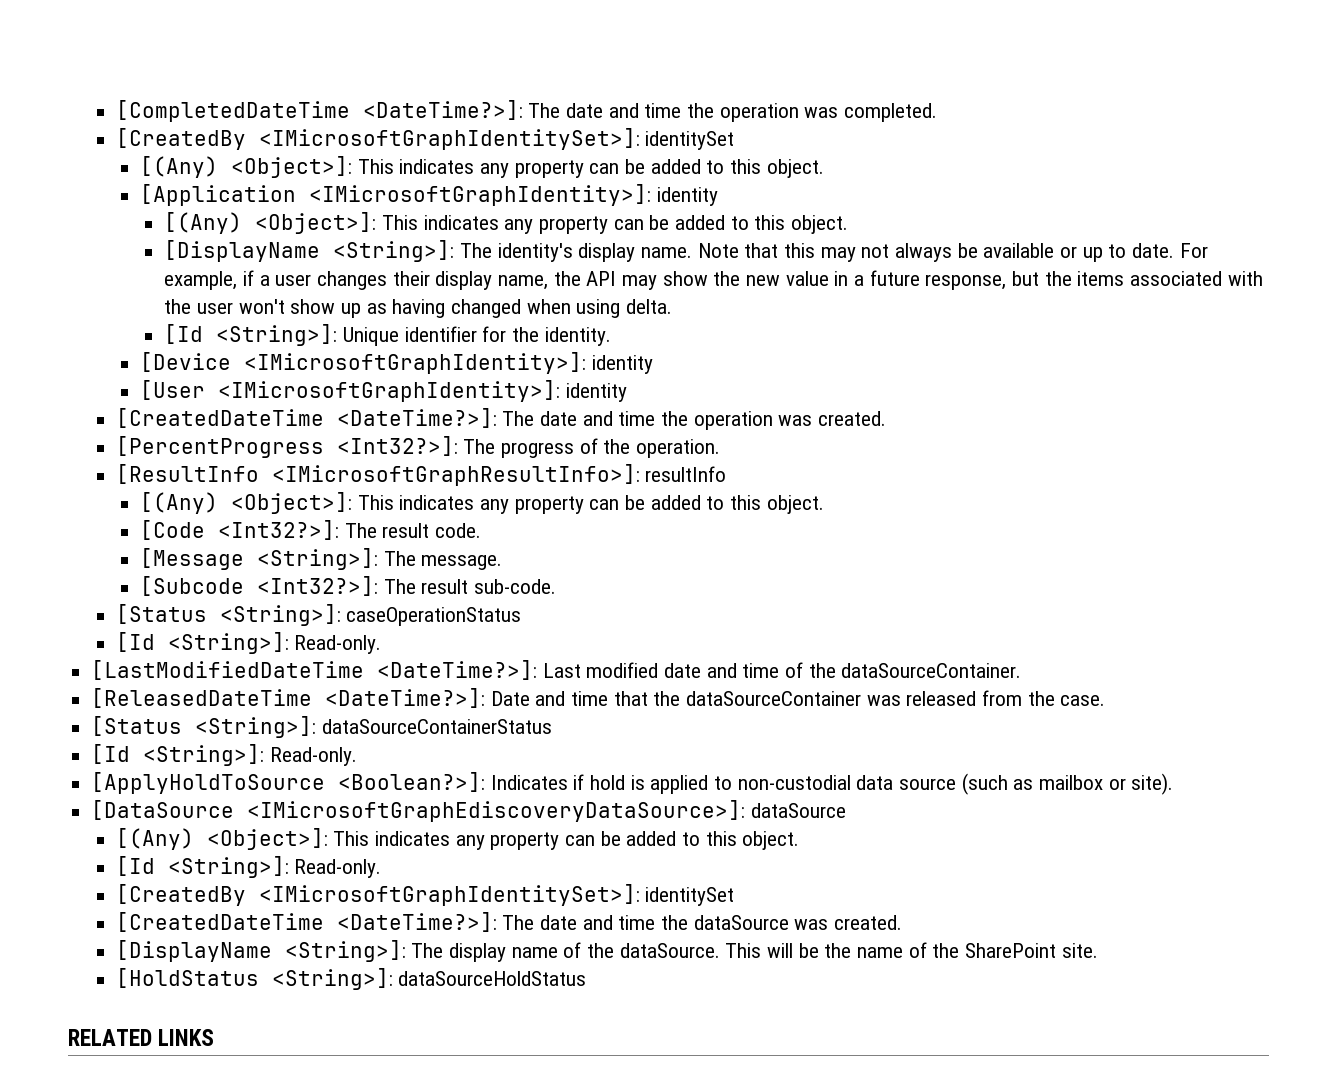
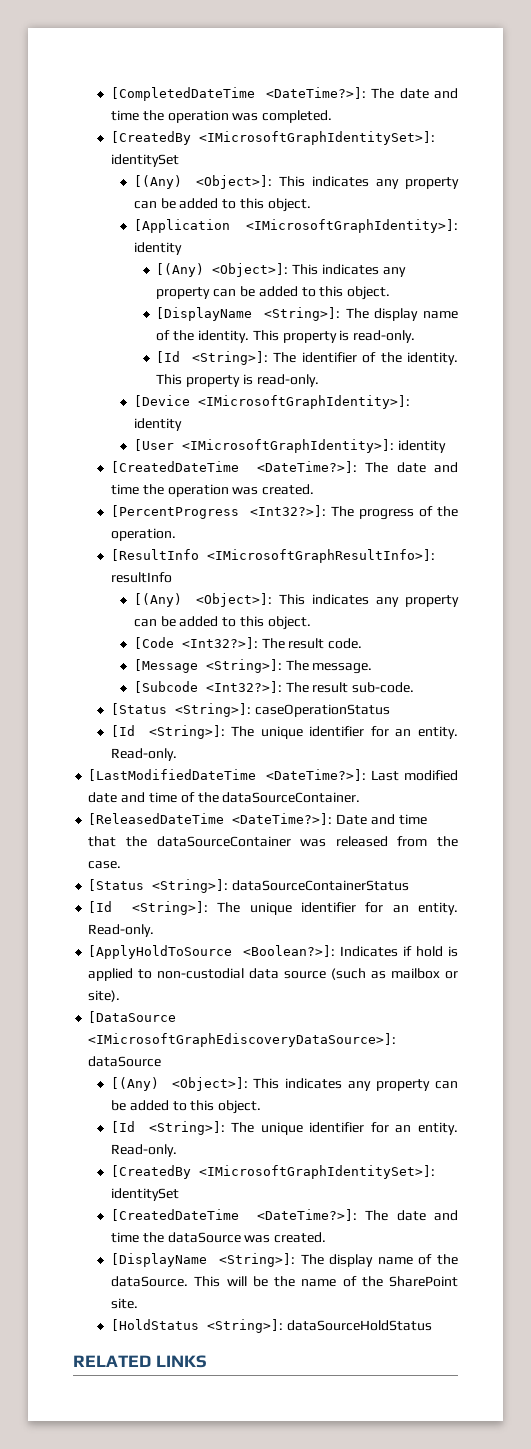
- [DisplayName <String>]: The identity's display name. Note that this may not always be available or up to date. For example, if a user changes their display name, the API may show the new value in a future response, but the items associated with the user won't show up as having changed when using delta.
- [Id <String>]: Unique identifier for the identity.
+ [DisplayName <String>]: The display name of the identity. This property is read-only.
+ [Id <String>]: The identifier of the identity. This property is read-only.
  [Status <String>]: caseOperationStatus
- [Id <String>]: Read-only.
+ [Id <String>]: The unique identifier for an entity. Read-only.
  [Status <String>]: dataSourceContainerStatus
- [Id <String>]: Read-only.
+ [Id <String>]: The unique identifier for an entity. Read-only.
  [DataSource <IMicrosoftGraphEdiscoveryDataSource>]: dataSource
  [(Any) <Object>]: This indicates any property can be added to this object.
- [Id <String>]: Read-only.
+ [Id <String>]: The unique identifier for an entity. Read-only.

